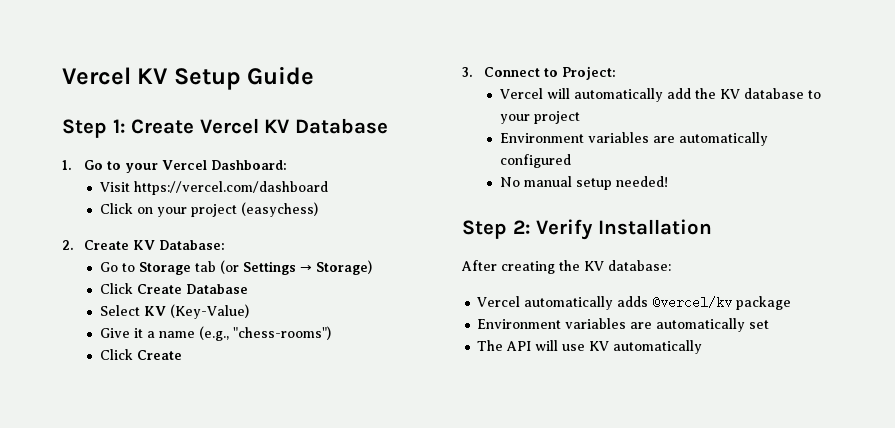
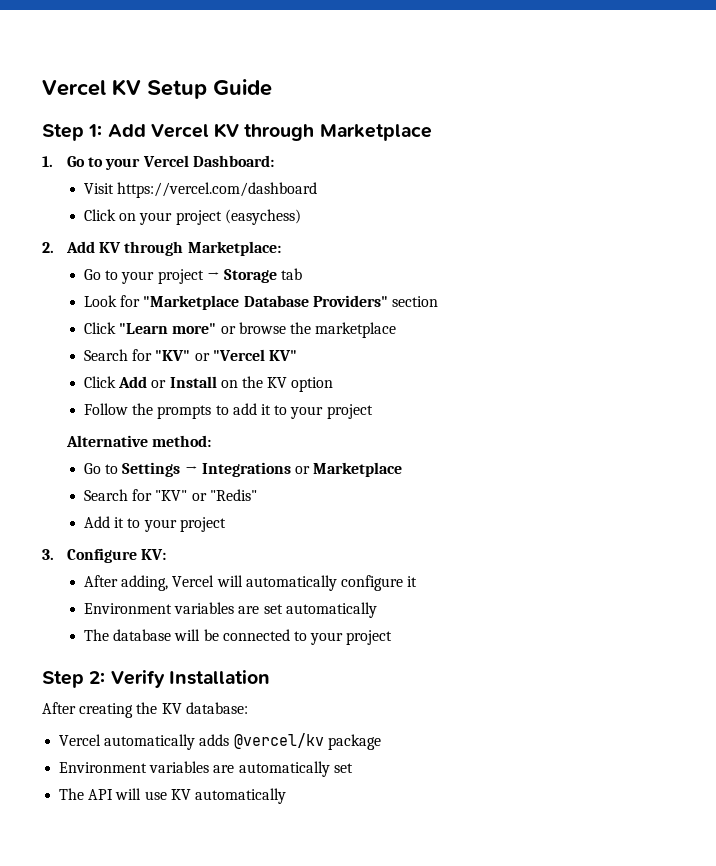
- Step 1: Create Vercel KV Database
+ Step 1: Add Vercel KV through Marketplace
- 2. Create KV Database:
- Go to Storage tab (or Settings → Storage)
- Click Create Database
- Select KV (Key-Value)
- Give it a name (e.g., "chess-rooms")
- Click Create
- 3. Connect to Project:
- Vercel will automatically add the KV database to your project
- Environment variables are automatically configured
- No manual setup needed!
+ 2. Add KV through Marketplace:
+ Go to your project → Storage tab
+ Look for "Marketplace Database Providers" section
+ Click "Learn more" or browse the marketplace
+ Search for "KV" or "Vercel KV"
+ Click Add or Install on the KV option
+ Follow the prompts to add it to your project
+ Alternative method:
+ Go to Settings → Integrations or Marketplace
+ Search for "KV" or "Redis"
+ Add it to your project
+ 3. Configure KV:
+ After adding, Vercel will automatically configure it
+ Environment variables are set automatically
+ The database will be connected to your project

